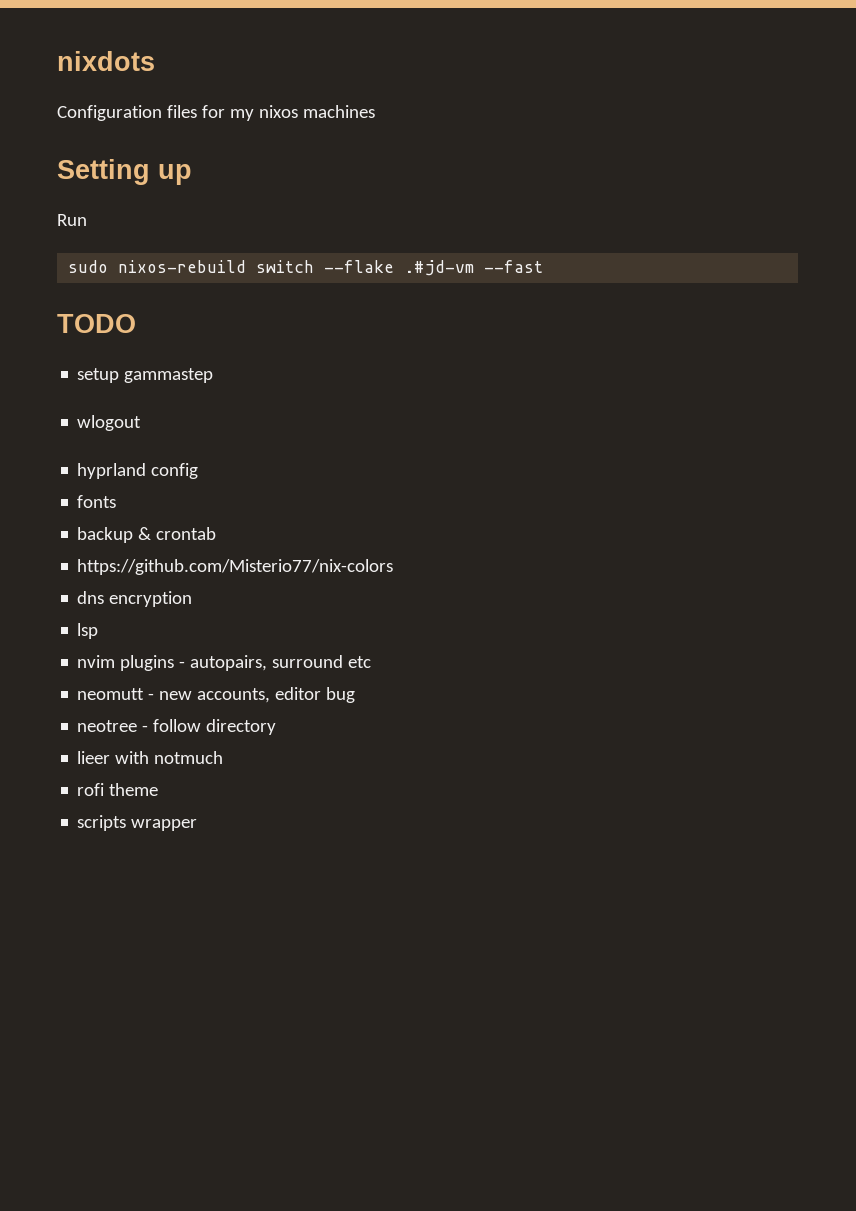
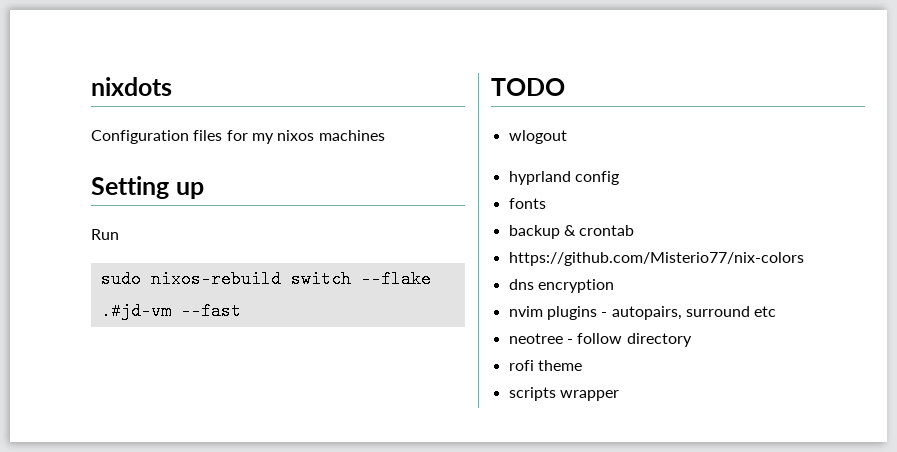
- setup gammastep
- lsp
- neomutt - new accounts, editor bug
- lieer with notmuch

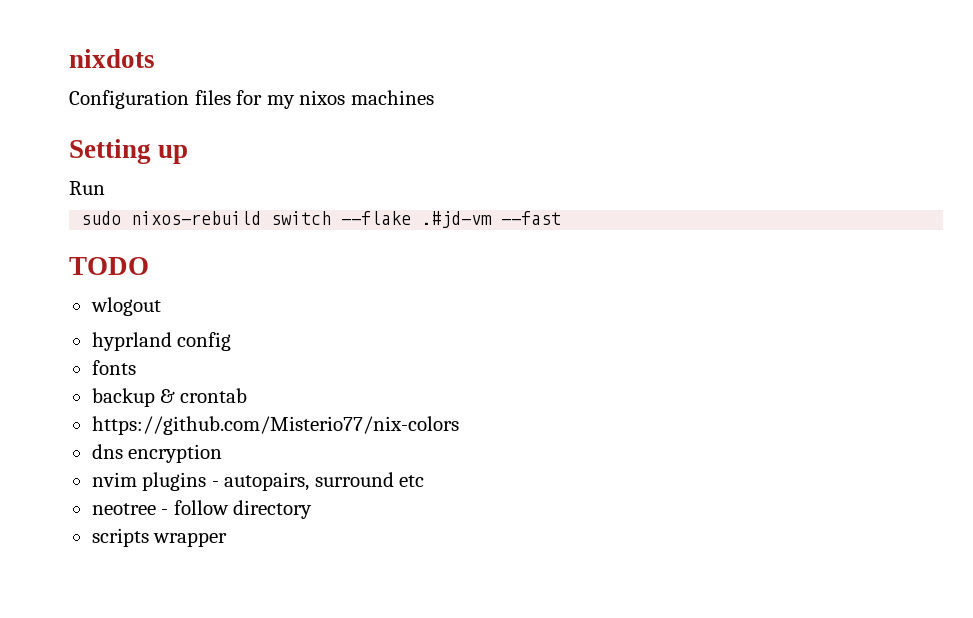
- rofi theme

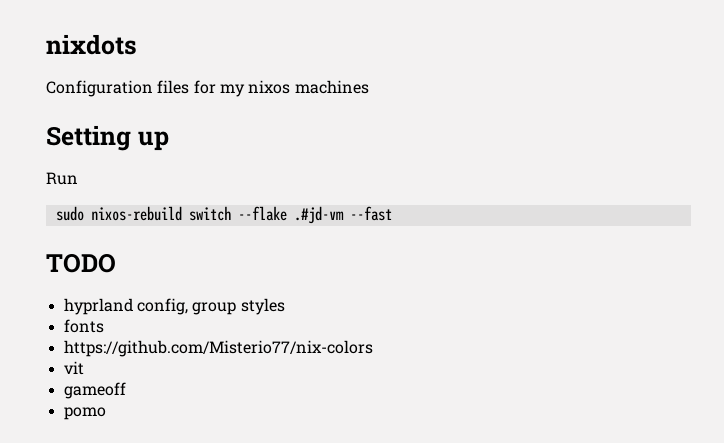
- wlogout
- hyprland config
+ hyprland config, group styles
  fonts
- backup & crontab
  https://github.com/Misterio77/nix-colors
- dns encryption
- nvim plugins - autopairs, surround etc
- neotree - follow directory
- scripts wrapper
+ vit
+ gameoff
+ pomo

